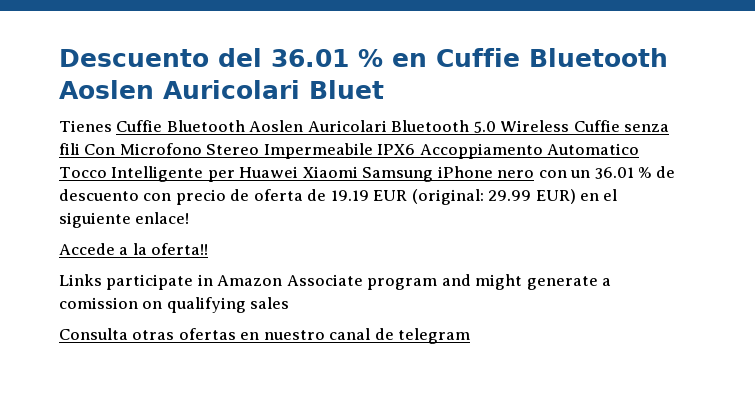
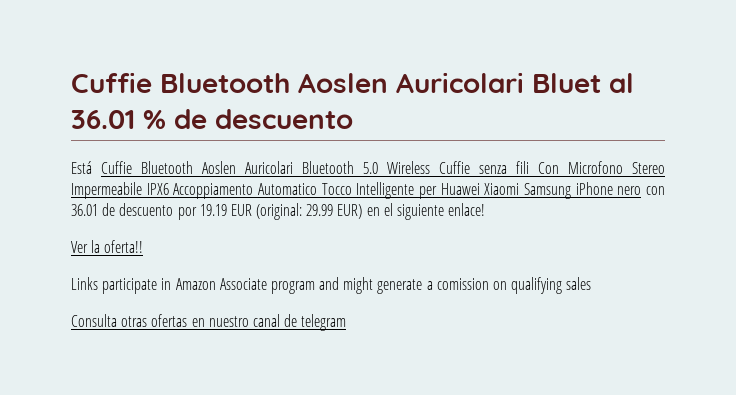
- Descuento del 36.01 % en Cuffie Bluetooth Aoslen Auricolari Bluet
- Tienes Cuffie Bluetooth Aoslen Auricolari Bluetooth 5.0 Wireless Cuffie senza fili Con Microfono Stereo Impermeabile IPX6 Accoppiamento Automatico Tocco Intelligente per Huawei Xiaomi Samsung iPhone nero con un 36.01 % de descuento con precio de oferta de 19.19 EUR (original: 29.99 EUR) en el siguiente enlace!
+ Cuffie Bluetooth Aoslen Auricolari Bluet al 36.01 % de descuento
+ Está Cuffie Bluetooth Aoslen Auricolari Bluetooth 5.0 Wireless Cuffie senza fili Con Microfono Stereo Impermeabile IPX6 Accoppiamento Automatico Tocco Intelligente per Huawei Xiaomi Samsung iPhone nero con 36.01 de descuento por 19.19 EUR (original: 29.99 EUR) en el siguiente enlace!
- Accede a la oferta!!
+ Ver la oferta!!

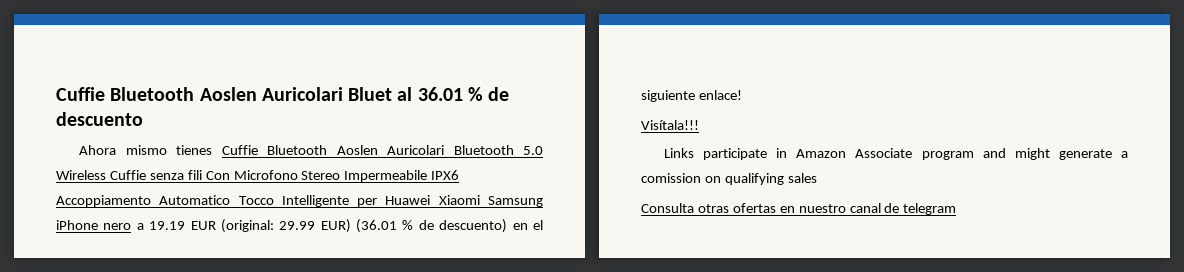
- Está Cuffie Bluetooth Aoslen Auricolari Bluetooth 5.0 Wireless Cuffie senza fili Con Microfono Stereo Impermeabile IPX6 Accoppiamento Automatico Tocco Intelligente per Huawei Xiaomi Samsung iPhone nero con 36.01 de descuento por 19.19 EUR (original: 29.99 EUR) en el siguiente enlace!
+ Ahora mismo tienes Cuffie Bluetooth Aoslen Auricolari Bluetooth 5.0 Wireless Cuffie senza fili Con Microfono Stereo Impermeabile IPX6 Accoppiamento Automatico Tocco Intelligente per Huawei Xiaomi Samsung iPhone nero a 19.19 EUR (original: 29.99 EUR) (36.01 % de descuento) en el siguiente enlace!
- Ver la oferta!!
+ Visítala!!!

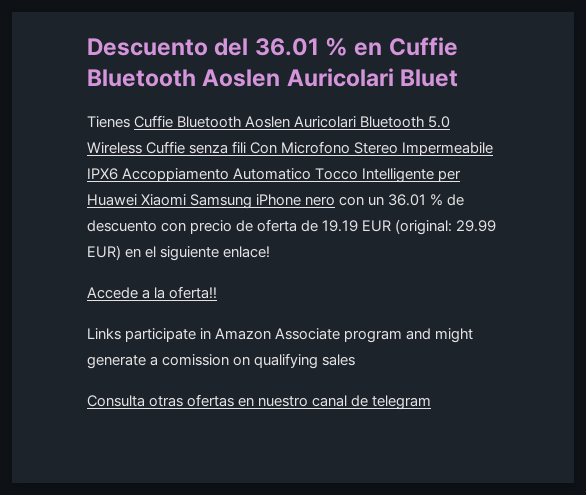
- Cuffie Bluetooth Aoslen Auricolari Bluet al 36.01 % de descuento
- Ahora mismo tienes Cuffie Bluetooth Aoslen Auricolari Bluetooth 5.0 Wireless Cuffie senza fili Con Microfono Stereo Impermeabile IPX6 Accoppiamento Automatico Tocco Intelligente per Huawei Xiaomi Samsung iPhone nero a 19.19 EUR (original: 29.99 EUR) (36.01 % de descuento) en el siguiente enlace!
+ Descuento del 36.01 % en Cuffie Bluetooth Aoslen Auricolari Bluet
+ Tienes Cuffie Bluetooth Aoslen Auricolari Bluetooth 5.0 Wireless Cuffie senza fili Con Microfono Stereo Impermeabile IPX6 Accoppiamento Automatico Tocco Intelligente per Huawei Xiaomi Samsung iPhone nero con un 36.01 % de descuento con precio de oferta de 19.19 EUR (original: 29.99 EUR) en el siguiente enlace!
- Visítala!!!
+ Accede a la oferta!!

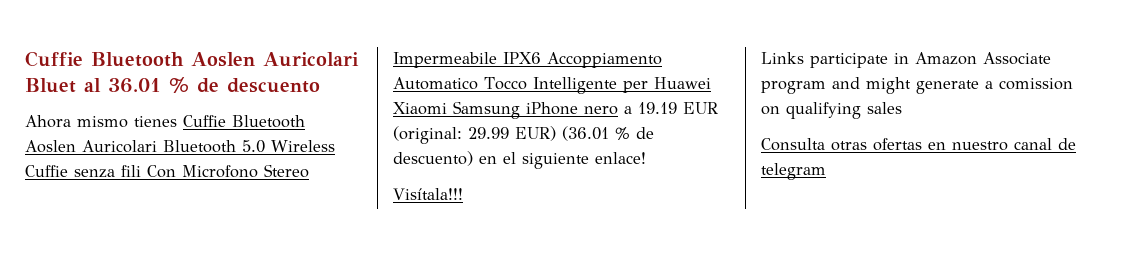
- Descuento del 36.01 % en Cuffie Bluetooth Aoslen Auricolari Bluet
- Tienes Cuffie Bluetooth Aoslen Auricolari Bluetooth 5.0 Wireless Cuffie senza fili Con Microfono Stereo Impermeabile IPX6 Accoppiamento Automatico Tocco Intelligente per Huawei Xiaomi Samsung iPhone nero con un 36.01 % de descuento con precio de oferta de 19.19 EUR (original: 29.99 EUR) en el siguiente enlace!
+ Cuffie Bluetooth Aoslen Auricolari Bluet al 36.01 % de descuento
+ Ahora mismo tienes Cuffie Bluetooth Aoslen Auricolari Bluetooth 5.0 Wireless Cuffie senza fili Con Microfono Stereo Impermeabile IPX6 Accoppiamento Automatico Tocco Intelligente per Huawei Xiaomi Samsung iPhone nero a 19.19 EUR (original: 29.99 EUR) (36.01 % de descuento) en el siguiente enlace!
- Accede a la oferta!!
+ Visítala!!!

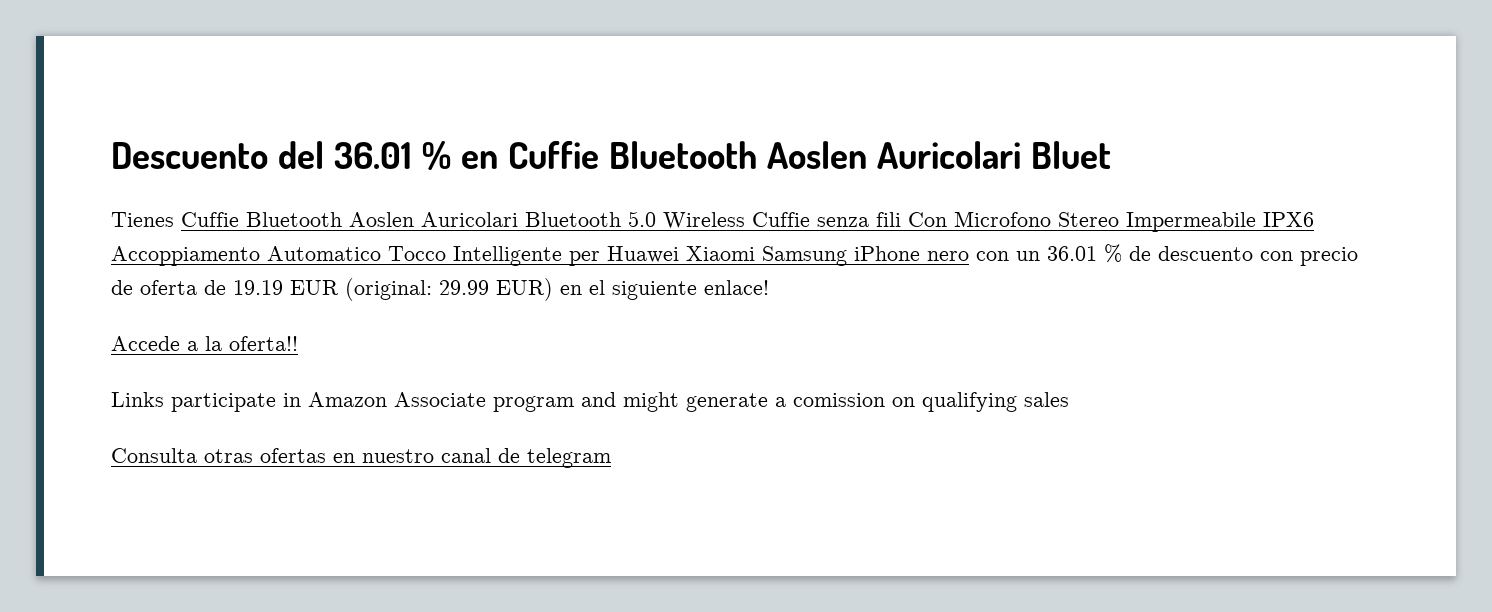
- Cuffie Bluetooth Aoslen Auricolari Bluet al 36.01 % de descuento
- Ahora mismo tienes Cuffie Bluetooth Aoslen Auricolari Bluetooth 5.0 Wireless Cuffie senza fili Con Microfono Stereo Impermeabile IPX6 Accoppiamento Automatico Tocco Intelligente per Huawei Xiaomi Samsung iPhone nero a 19.19 EUR (original: 29.99 EUR) (36.01 % de descuento) en el siguiente enlace!
+ Descuento del 36.01 % en Cuffie Bluetooth Aoslen Auricolari Bluet
+ Tienes Cuffie Bluetooth Aoslen Auricolari Bluetooth 5.0 Wireless Cuffie senza fili Con Microfono Stereo Impermeabile IPX6 Accoppiamento Automatico Tocco Intelligente per Huawei Xiaomi Samsung iPhone nero con un 36.01 % de descuento con precio de oferta de 19.19 EUR (original: 29.99 EUR) en el siguiente enlace!
- Visítala!!!
+ Accede a la oferta!!

